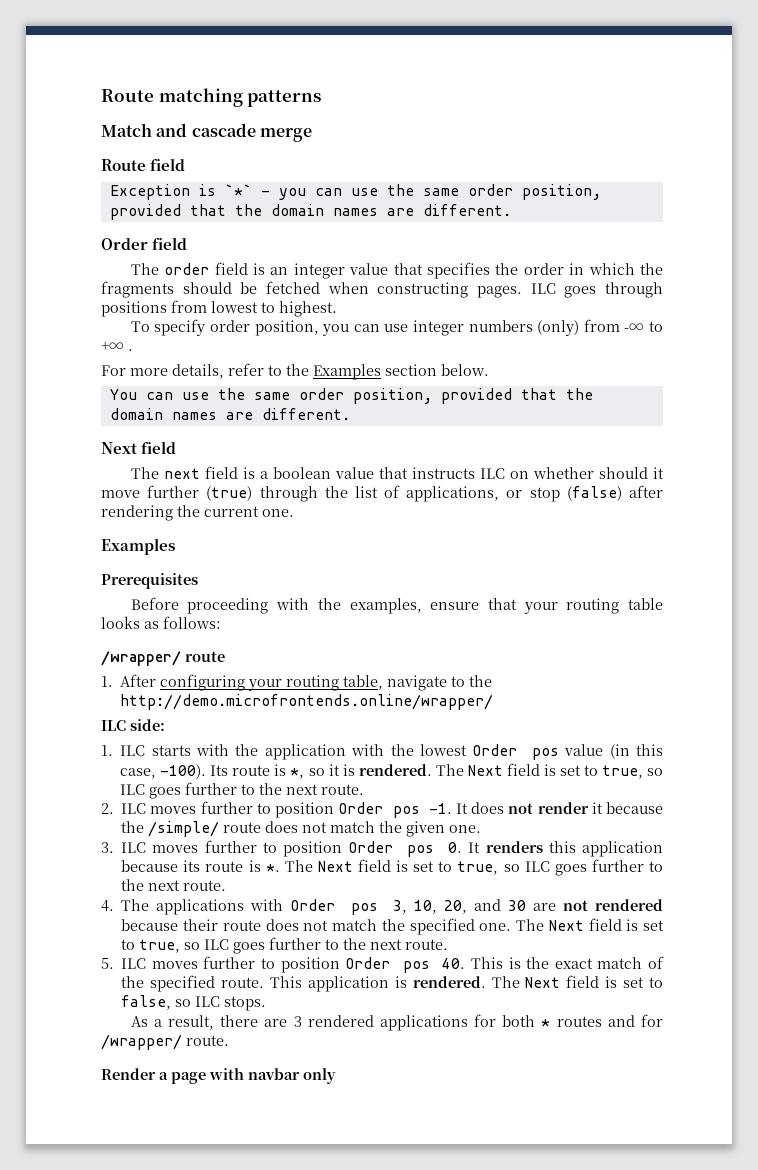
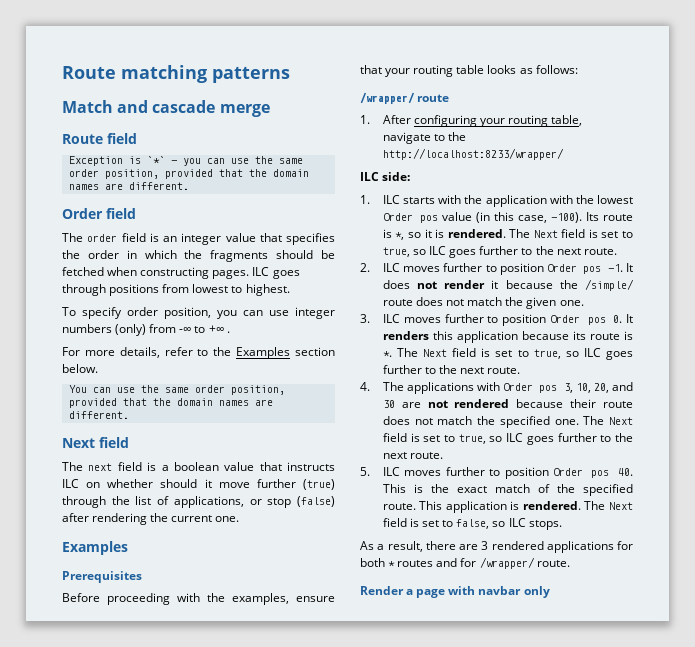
- 1. After configuring your routing table, navigate to the http://demo.microfrontends.online/wrapper/
+ 1. After configuring your routing table, navigate to the http://localhost:8233/wrapper/

